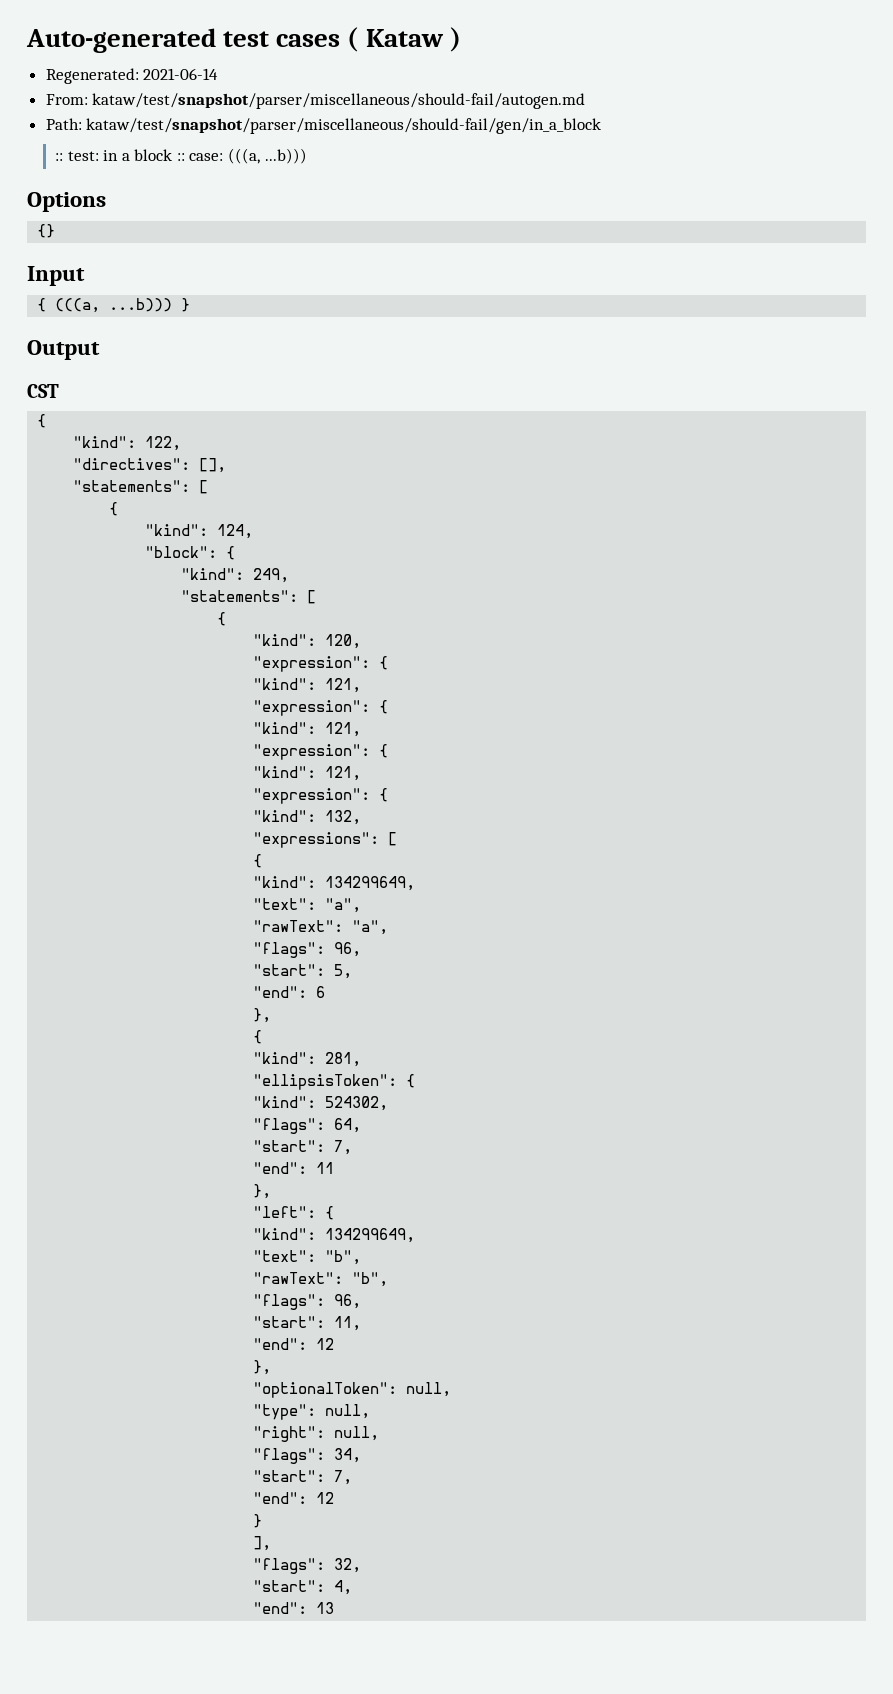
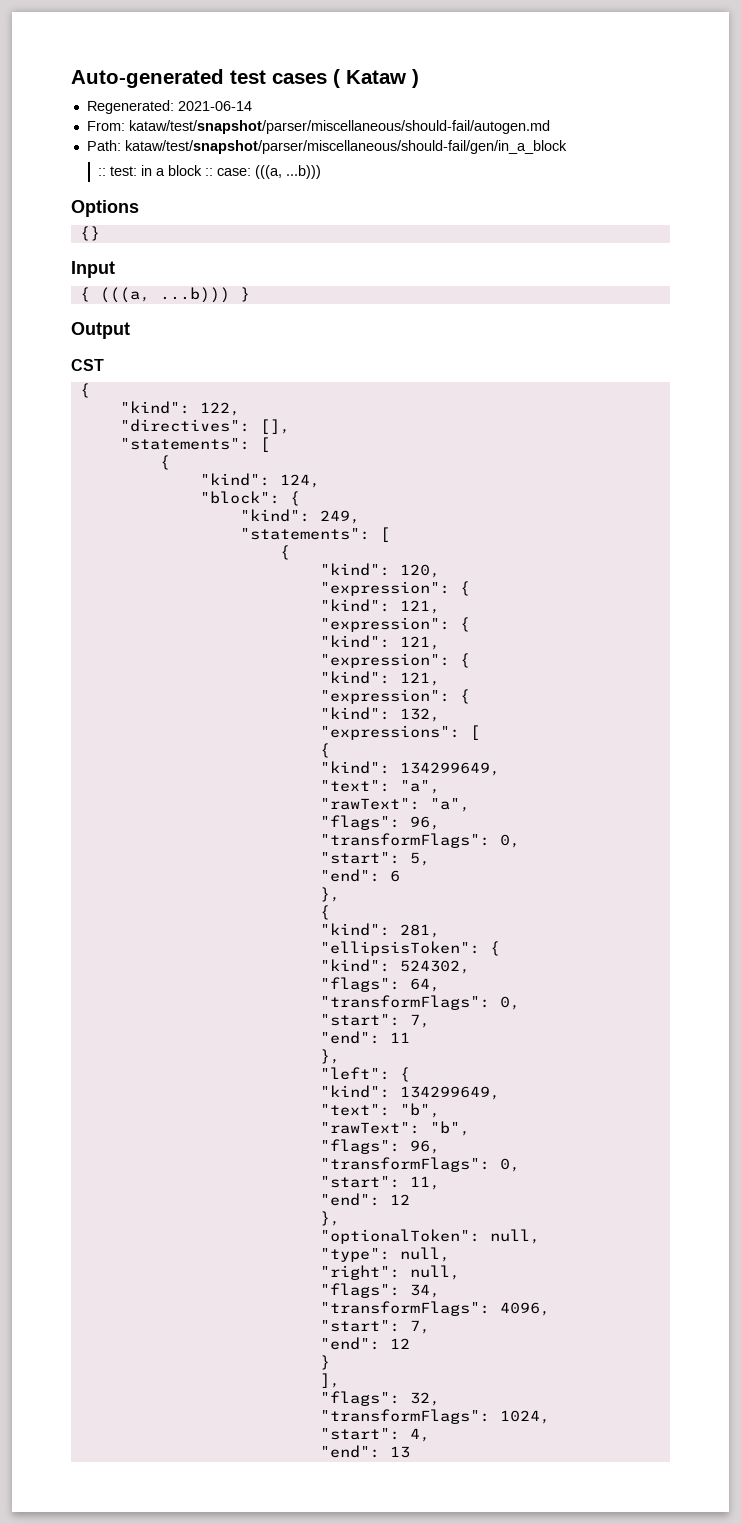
  "rawText": "a",
  "flags": 96,
+ "transformFlags": 0,
  "flags": 64,
+ "transformFlags": 0,
  "rawText": "b",
  "flags": 96,
+ "transformFlags": 0,
+ "transformFlags": 4096,
+ "transformFlags": 1024,

